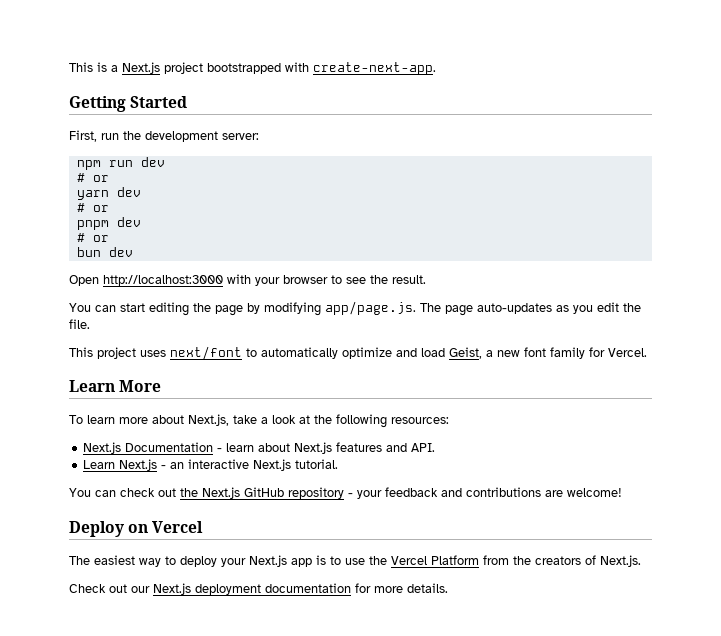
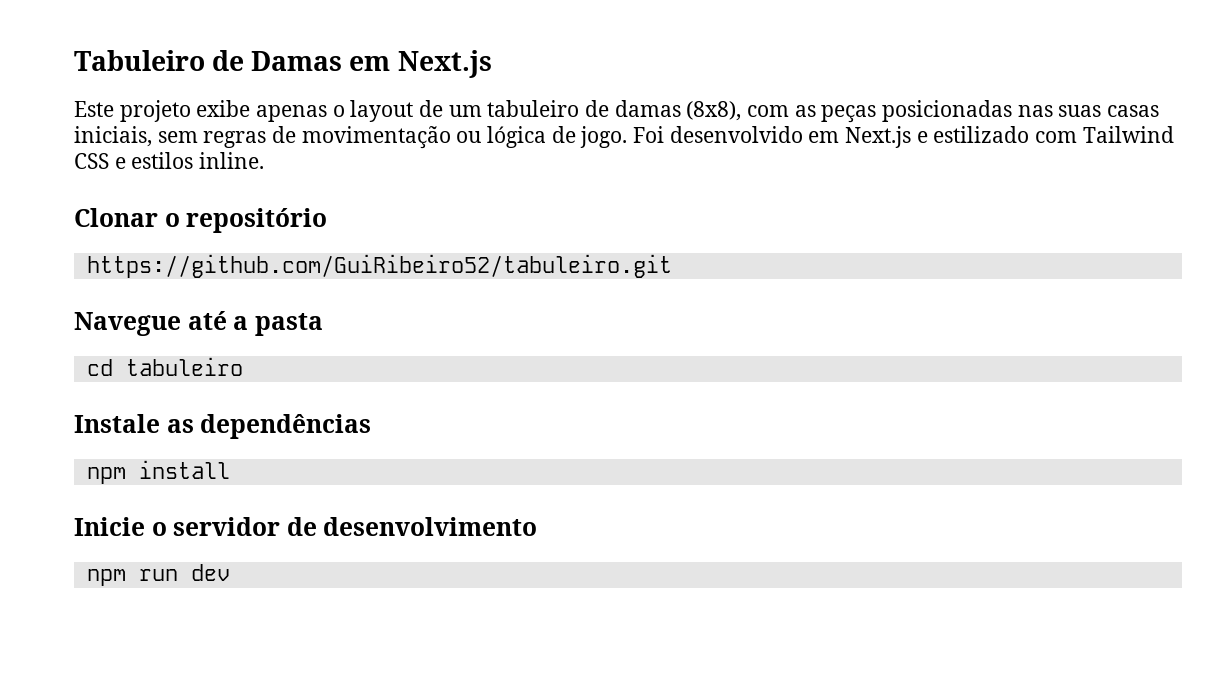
- This is a Next.js project bootstrapped with create-next-app.
- Getting Started
- First, run the development server:
+ Tabuleiro de Damas em Next.js
+ Este projeto exibe apenas o layout de um tabuleiro de damas (8x8), com as peças posicionadas nas suas casas iniciais, sem regras de movimentação ou lógica de jogo. Foi desenvolvido em Next.js e estilizado com Tailwind CSS e estilos inline.
+ Clonar o repositório
+ https://github.com/GuiRibeiro52/tabuleiro.git
+ Navegue até a pasta
+ cd tabuleiro
+ Instale as dependências
+ npm install
+ Inicie o servidor de desenvolvimento
  npm run dev
- # or
- yarn dev
- # or
- pnpm dev
- # or
- bun dev
- Open http://localhost:3000 with your browser to see the result.
- You can start editing the page by modifying app/page.js. The page auto-updates as you edit the file.
- This project uses next/font to automatically optimize and load Geist, a new font family for Vercel.
- Learn More
- To learn more about Next.js, take a look at the following resources:
- Next.js Documentation - learn about Next.js features and API.
- Learn Next.js - an interactive Next.js tutorial.
- You can check out the Next.js GitHub repository - your feedback and contributions are welcome!
- Deploy on Vercel
- The easiest way to deploy your Next.js app is to use the Vercel Platform from the creators of Next.js.
- Check out our Next.js deployment documentation for more details.

